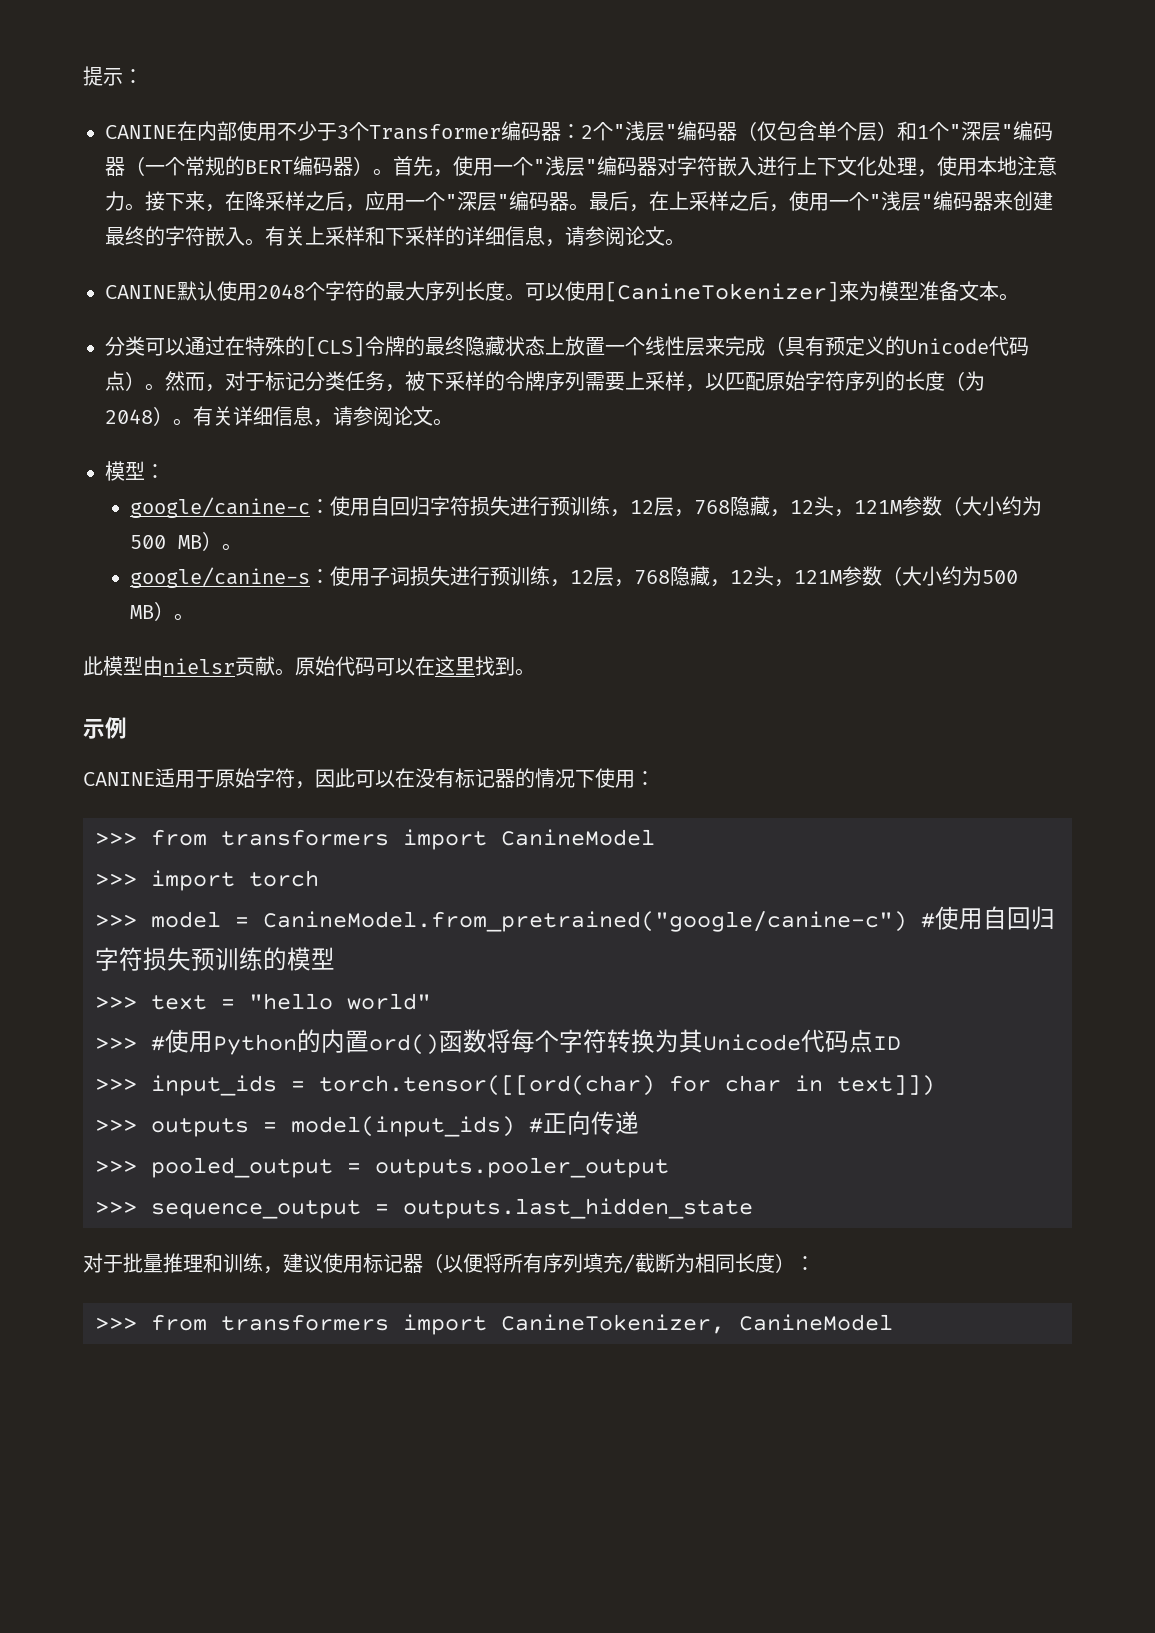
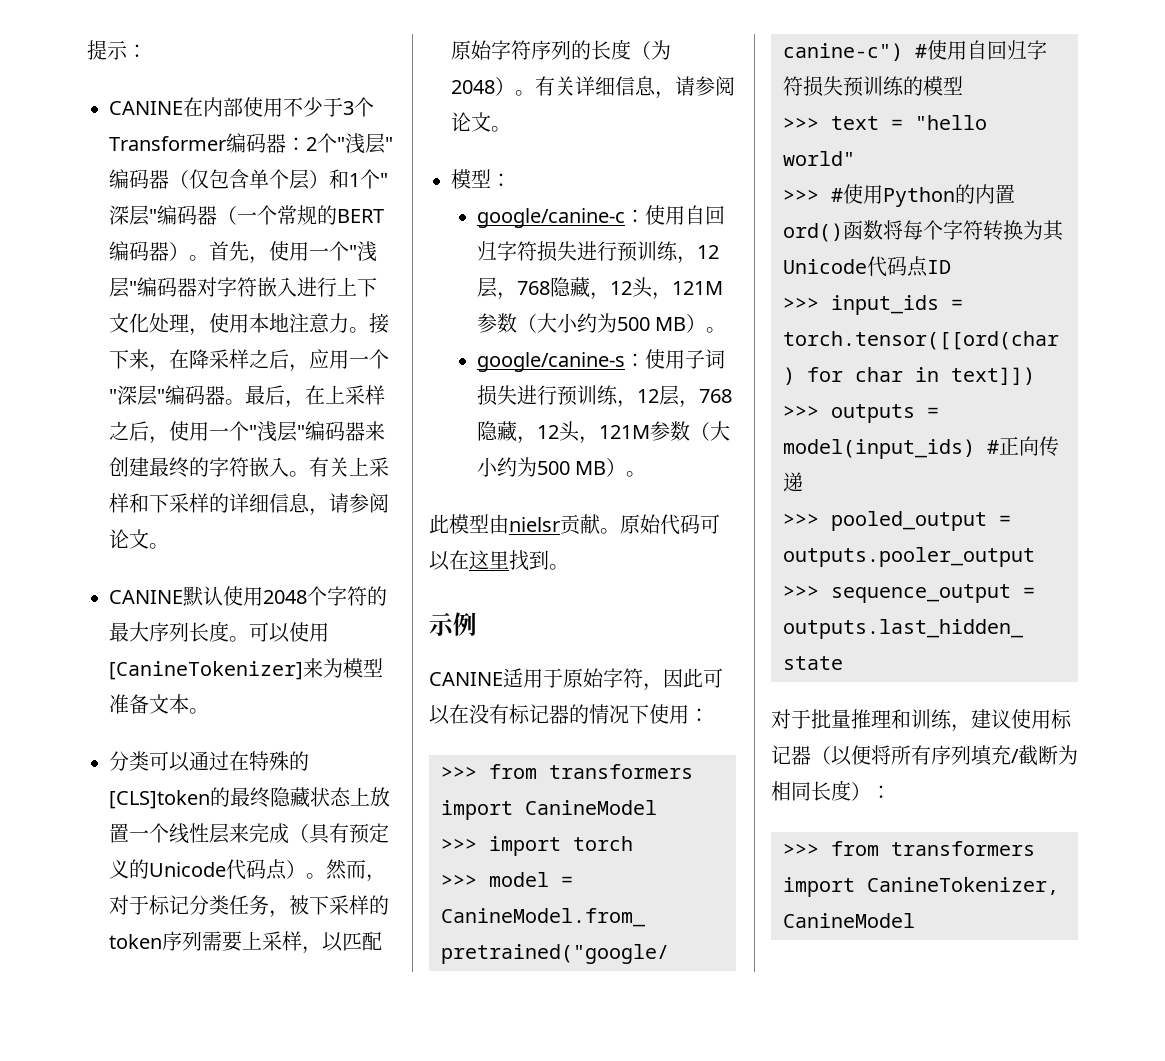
- 分类可以通过在特殊的[CLS]令牌的最终隐藏状态上放置一个线性层来完成（具有预定义的Unicode代码点）。
+ 分类可以通过在特殊的[CLS]token的最终隐藏状态上放置一个线性层来完成（具有预定义的Unicode代码点）。
- 然而，对于标记分类任务，被下采样的令牌序列需要上采样，以匹配原始字符序列的长度（为2048）。
+ 然而，对于标记分类任务，被下采样的token序列需要上采样，以匹配原始字符序列的长度（为2048）。

